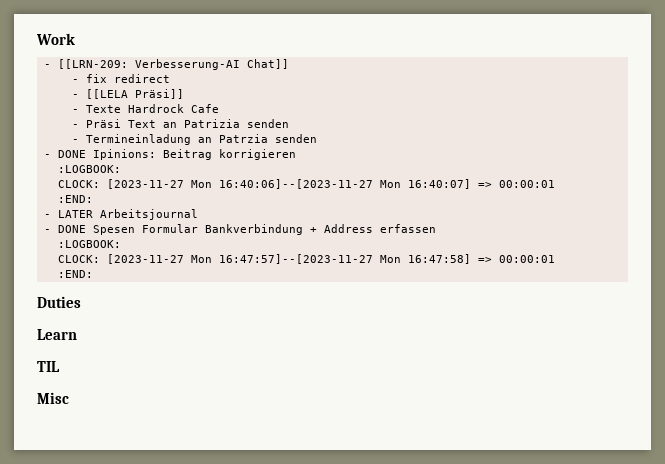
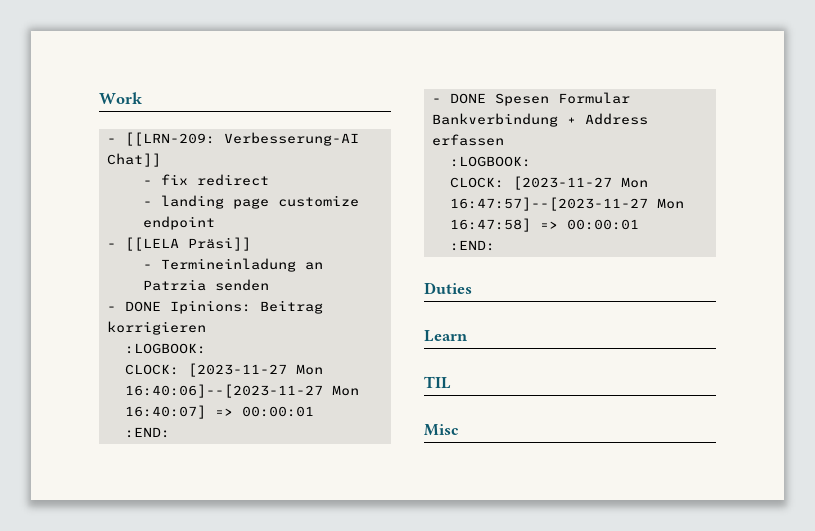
+ - landing page customize endpoint
  - [[LELA Präsi]]
- - Texte Hardrock Cafe
- - Präsi Text an Patrizia senden
- - LATER Arbeitsjournal

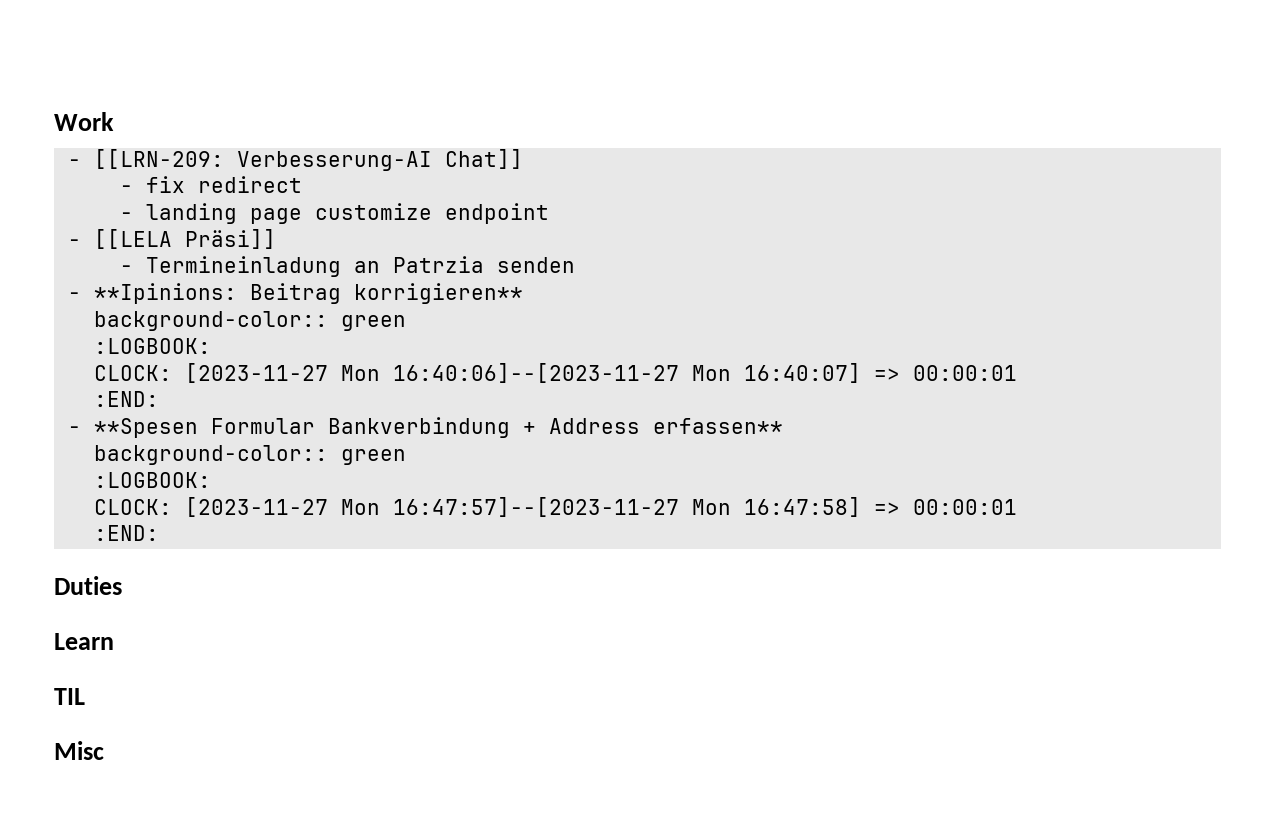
- - DONE Ipinions: Beitrag korrigieren
+ - **Ipinions: Beitrag korrigieren**
+ background-color:: green
- - DONE Spesen Formular Bankverbindung + Address erfassen
+ - **Spesen Formular Bankverbindung + Address erfassen**
+ background-color:: green

